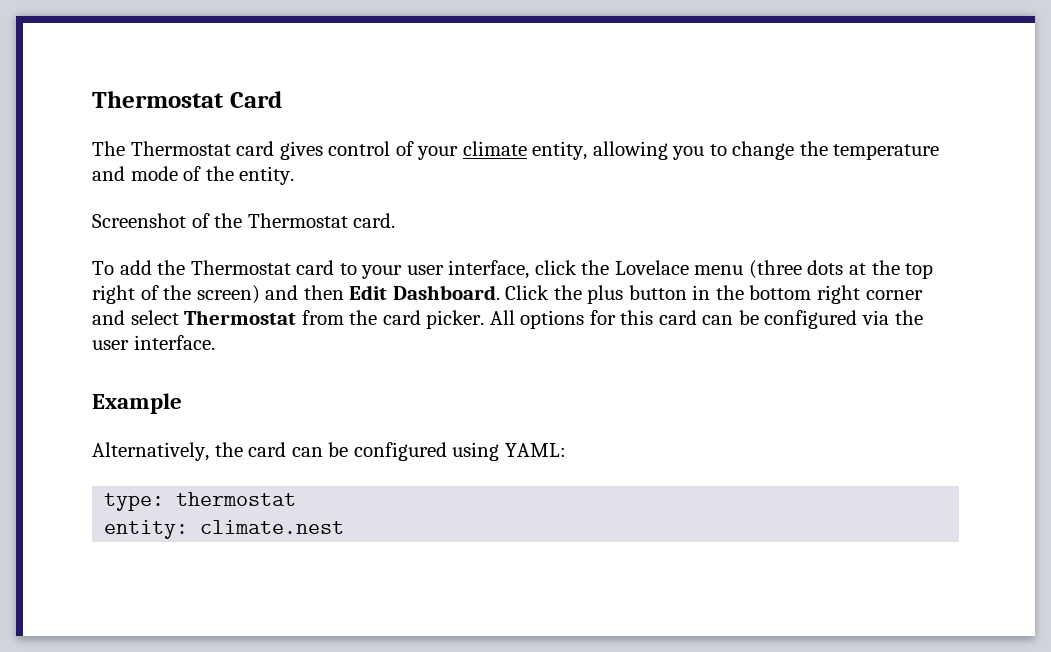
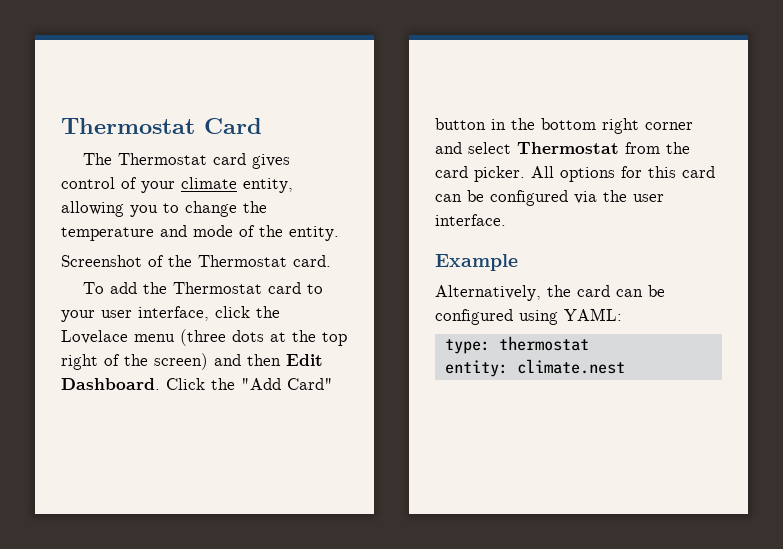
- Click the plus button in the bottom right corner and select Thermostat from the card picker.
+ Click the "Add Card" button in the bottom right corner and select Thermostat from the card picker.

